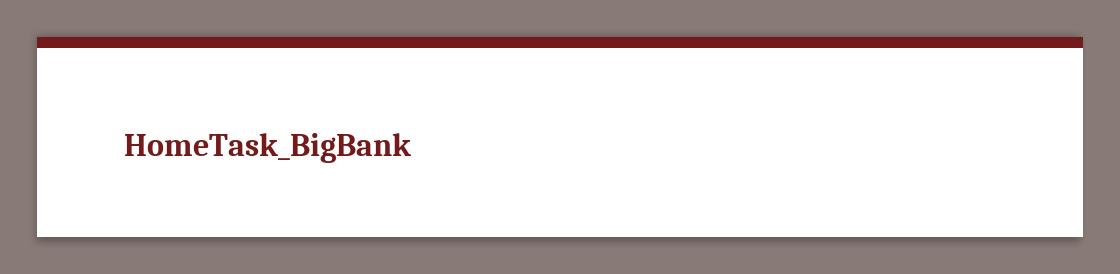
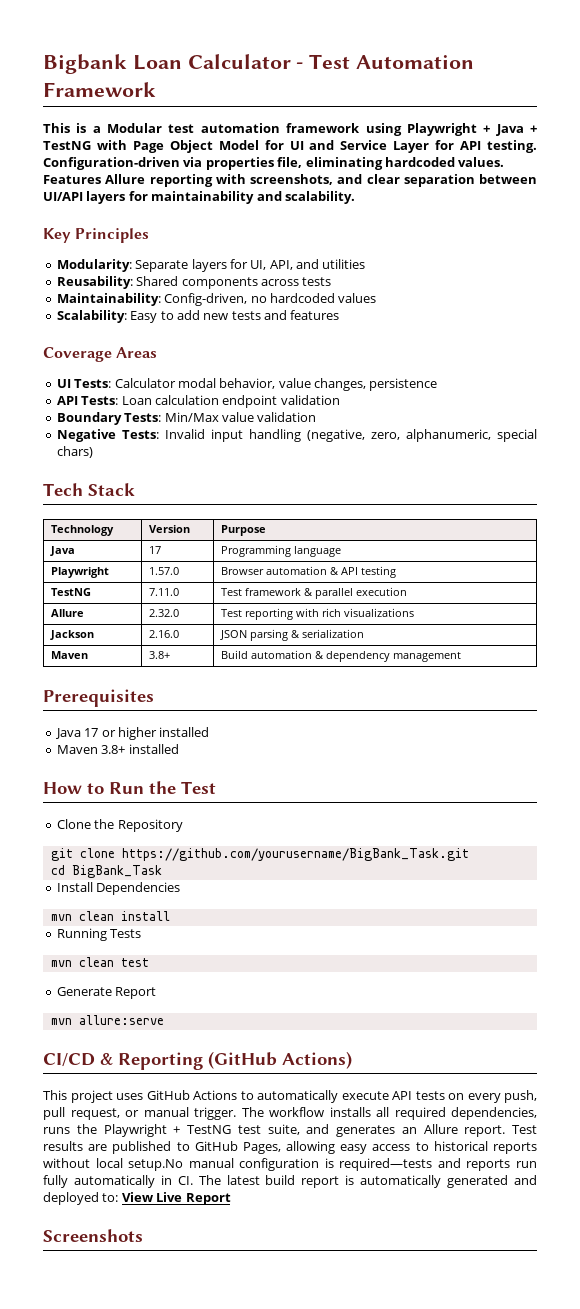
- HomeTask_BigBank
+ Bigbank Loan Calculator - Test Automation Framework
+ This is a Modular test automation framework using Playwright + Java + TestNG with Page Object Model for UI and Service Layer for API testing. Configuration-driven via properties file, eliminating hardcoded values. Features Allure reporting with screenshots, and clear separation between UI/API layers for maintainability and scalability.
+ Key Principles
+ Modularity: Separate layers for UI, API, and utilities
+ Reusability: Shared components across tests
+ Maintainability: Config-driven, no hardcoded values
+ Scalability: Easy to add new tests and features
+ Coverage Areas
+ UI Tests: Calculator modal behavior, value changes, persistence
+ API Tests: Loan calculation endpoint validation
+ Boundary Tests: Min/Max value validation
+ Negative Tests: Invalid input handling (negative, zero, alphanumeric, special chars)
+ Tech Stack
+ Technology | Version | Purpose
+ Java | 17 | Programming language
+ Playwright | 1.57.0 | Browser automation & API testing
+ TestNG | 7.11.0 | Test framework & parallel execution
+ Allure | 2.32.0 | Test reporting with rich visualizations
+ Jackson | 2.16.0 | JSON parsing & serialization
+ Maven | 3.8+ | Build automation & dependency management
+ Prerequisites
+ Java 17 or higher installed
+ Maven 3.8+ installed
+ How to Run the Test
+ Clone the Repository
+ git clone https://github.com/yourusername/BigBank_Task.git
+ cd BigBank_Task
+ Install Dependencies
+ mvn clean install
+ Running Tests
+ mvn clean test
+ Generate Report
+ mvn allure:serve
+ CI/CD & Reporting (GitHub Actions)
+ This project uses GitHub Actions to automatically execute API tests on every push, pull request, or manual trigger. The workflow installs all required dependencies, runs the Playwright + TestNG test suite, and generates an Allure report. Test results are published to GitHub Pages, allowing easy access to historical reports without local setup.No manual configuration is required—tests and reports run fully automatically in CI. The latest build report is automatically generated and deployed to: View Live Report
+ Screenshots

